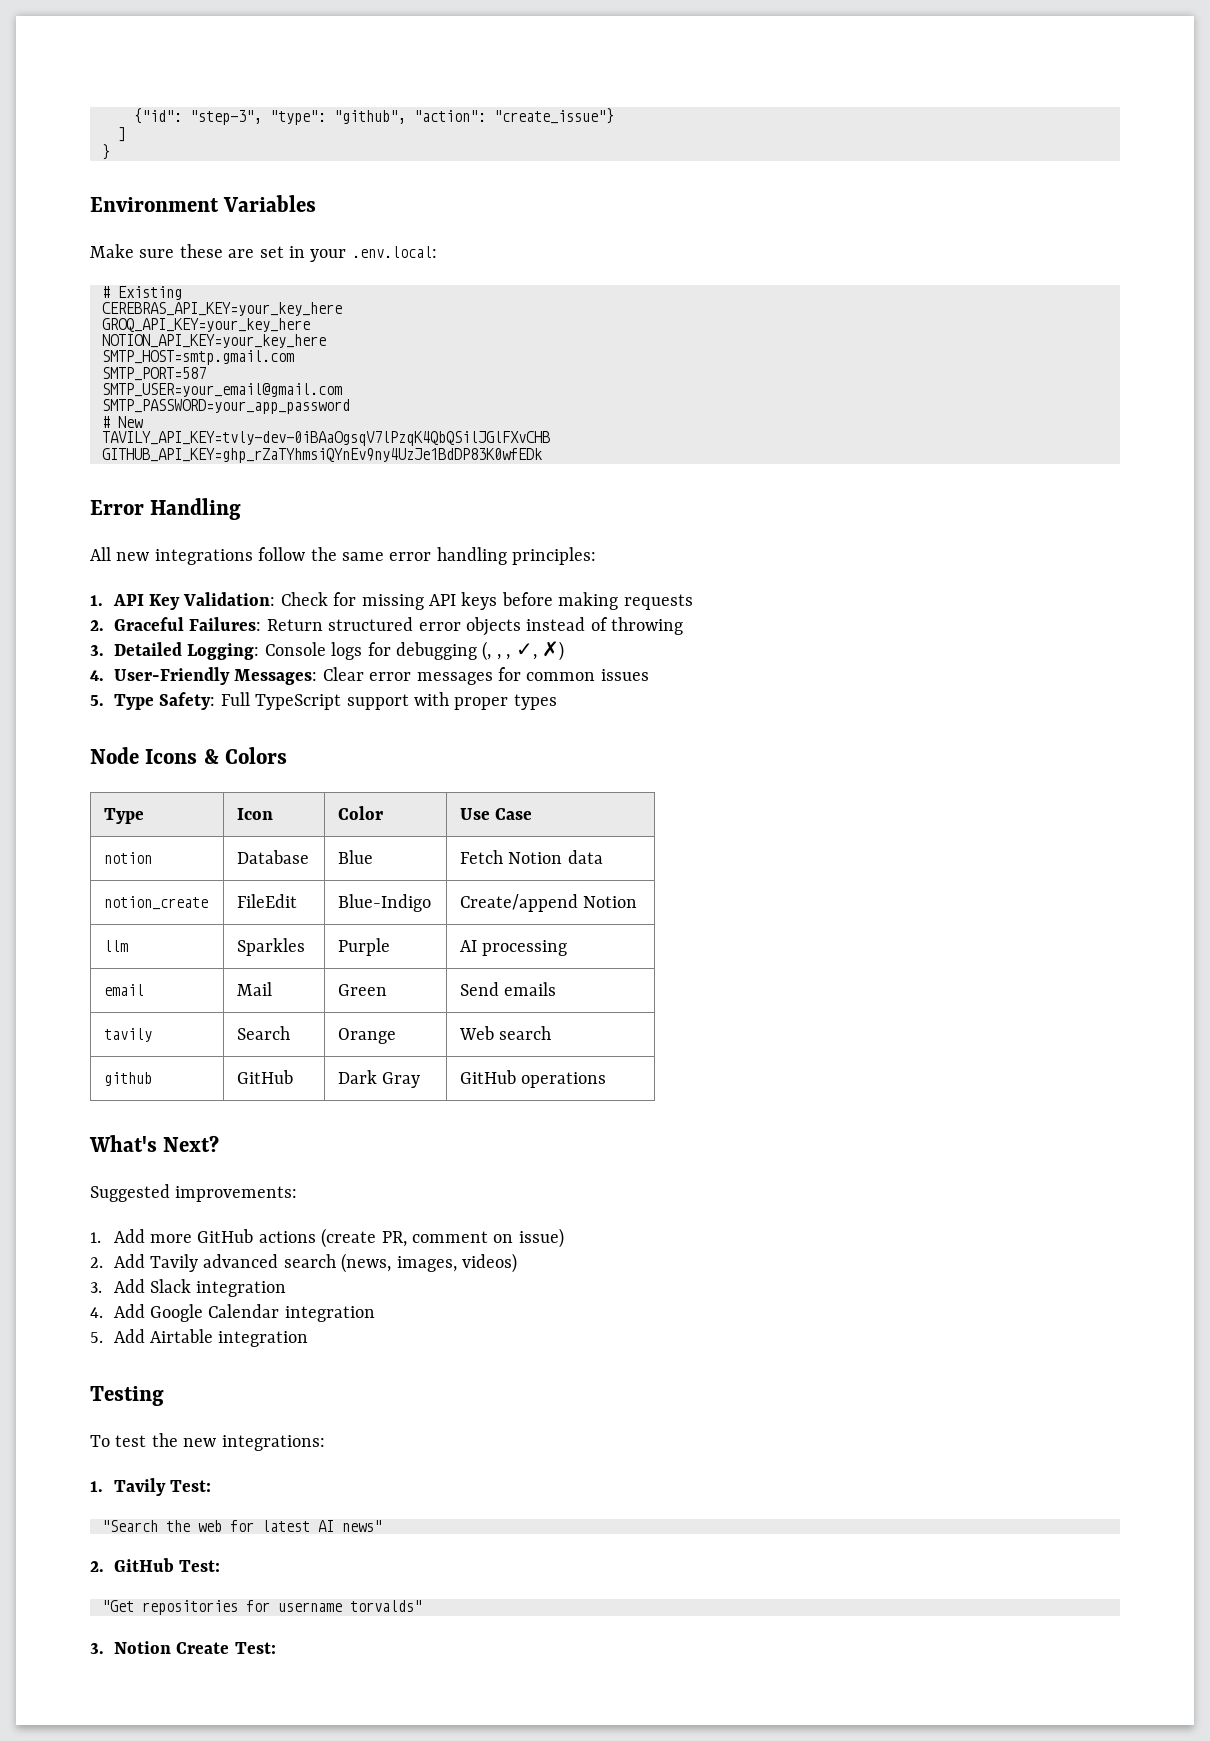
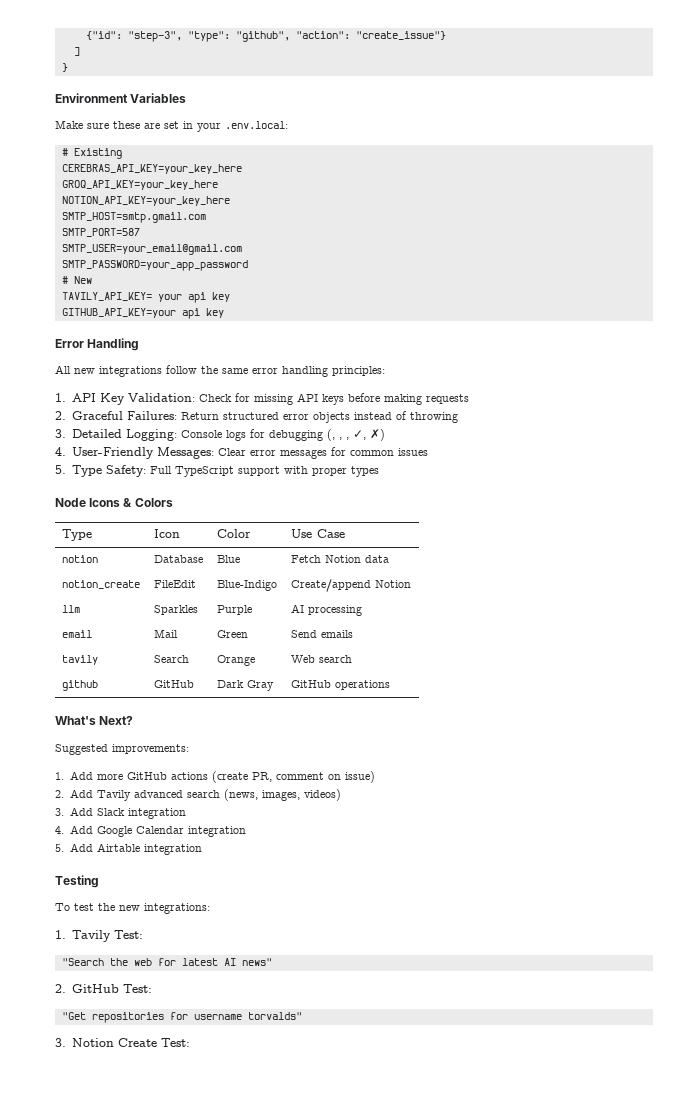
- TAVILY_API_KEY=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
- GITHUB_API_KEY=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
+ TAVILY_API_KEY= your api key
+ GITHUB_API_KEY=your api key

